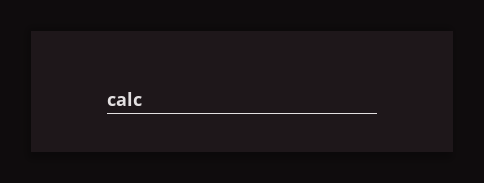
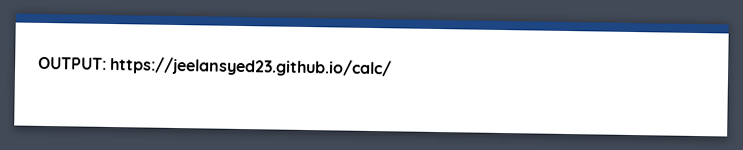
- calc
+ OUTPUT: https://jeelansyed23.github.io/calc/

